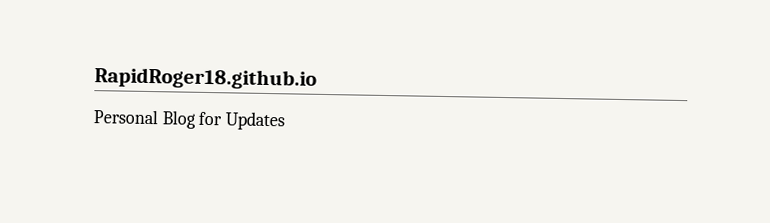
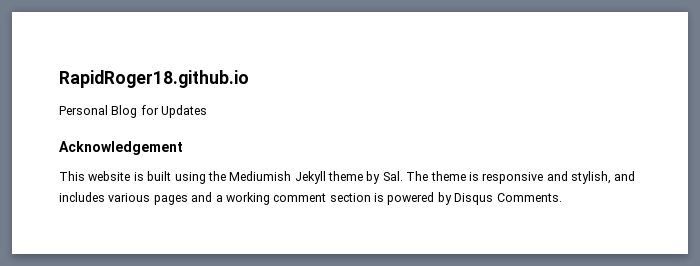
+ Acknowledgement
+ This website is built using the Mediumish Jekyll theme by Sal. The theme is responsive and stylish, and includes various pages and a working comment section is powered by Disqus Comments.

